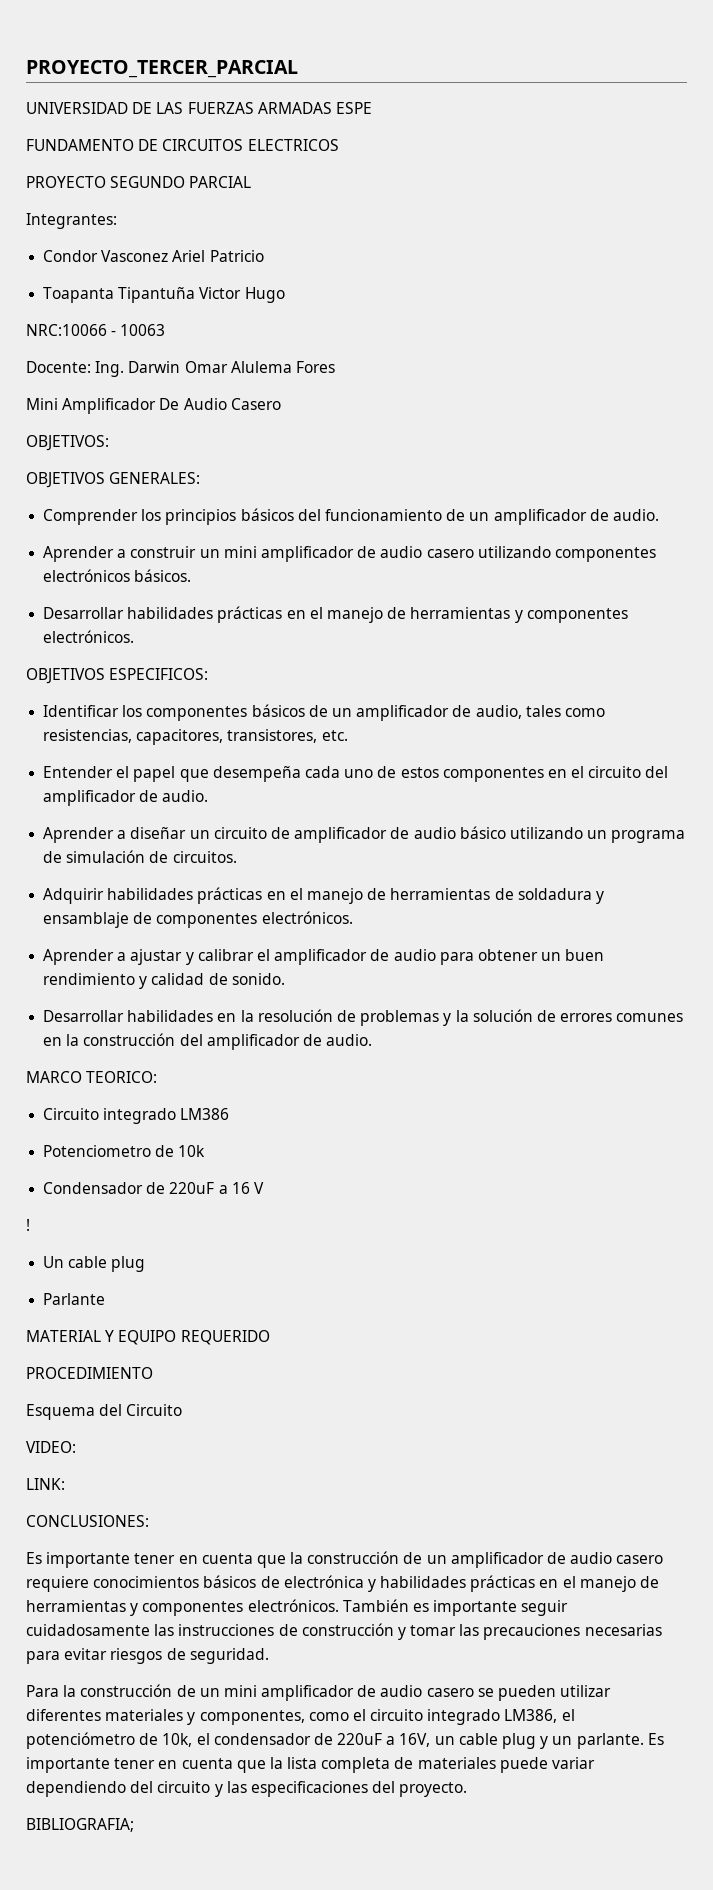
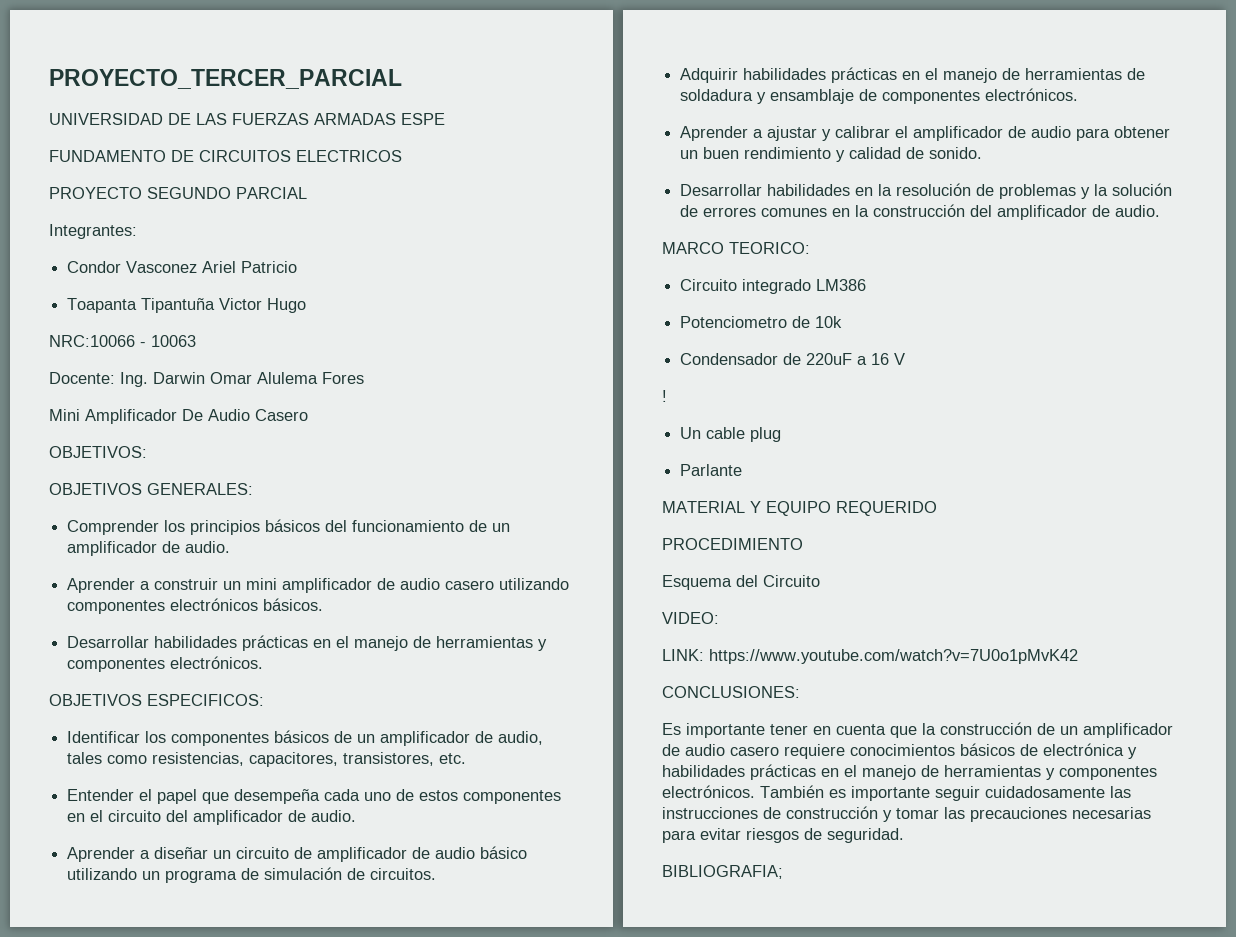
- LINK:
+ LINK: https://www.youtube.com/watch?v=7U0o1pMvK42
- Para la construcción de un mini amplificador de audio casero se pueden utilizar diferentes materiales y componentes, como el circuito integrado LM386, el potenciómetro de 10k, el condensador de 220uF a 16V, un cable plug y un parlante. Es importante tener en cuenta que la lista completa de materiales puede variar dependiendo del circuito y las especificaciones del proyecto.

